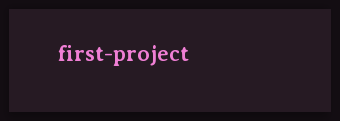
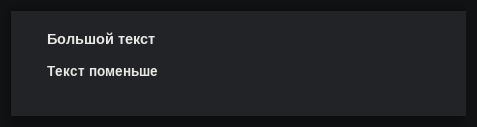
- first-project
+ Большой текст
+ Текст поменьше

